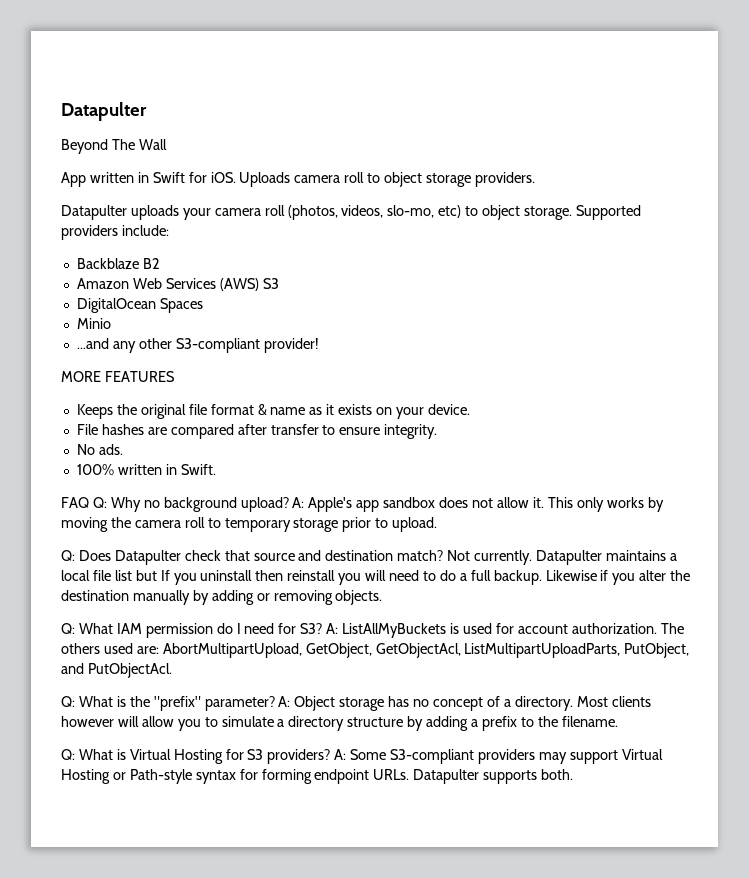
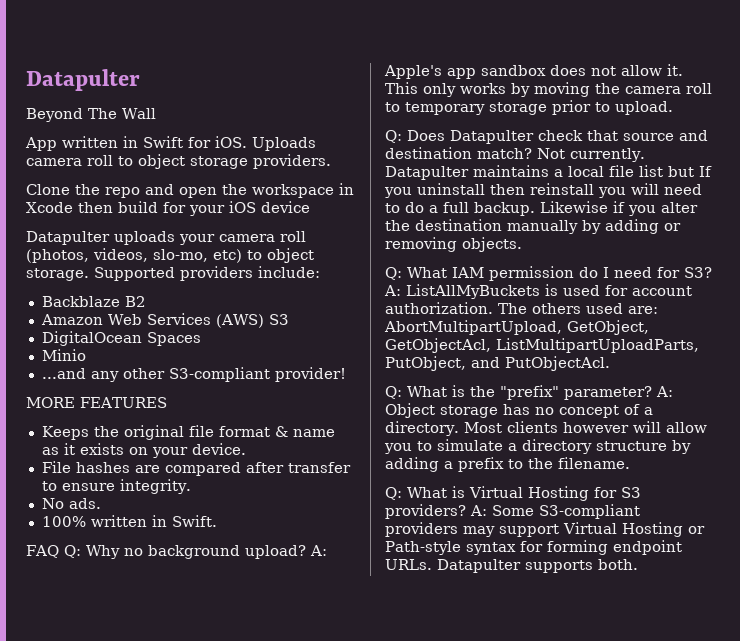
+ Clone the repo and open the workspace in Xcode then build for your iOS device

